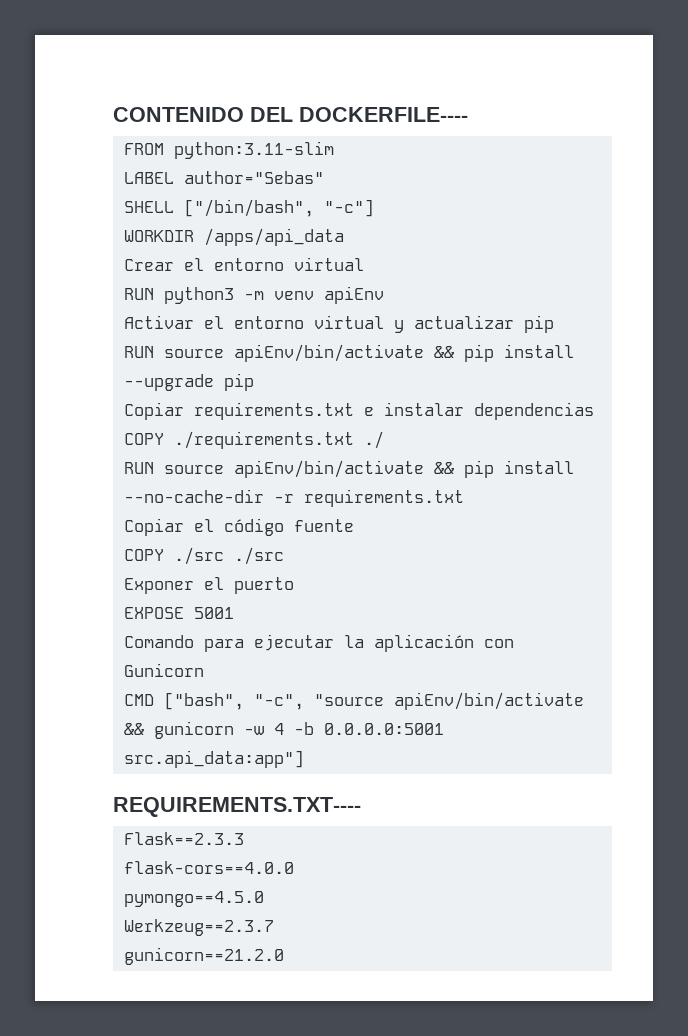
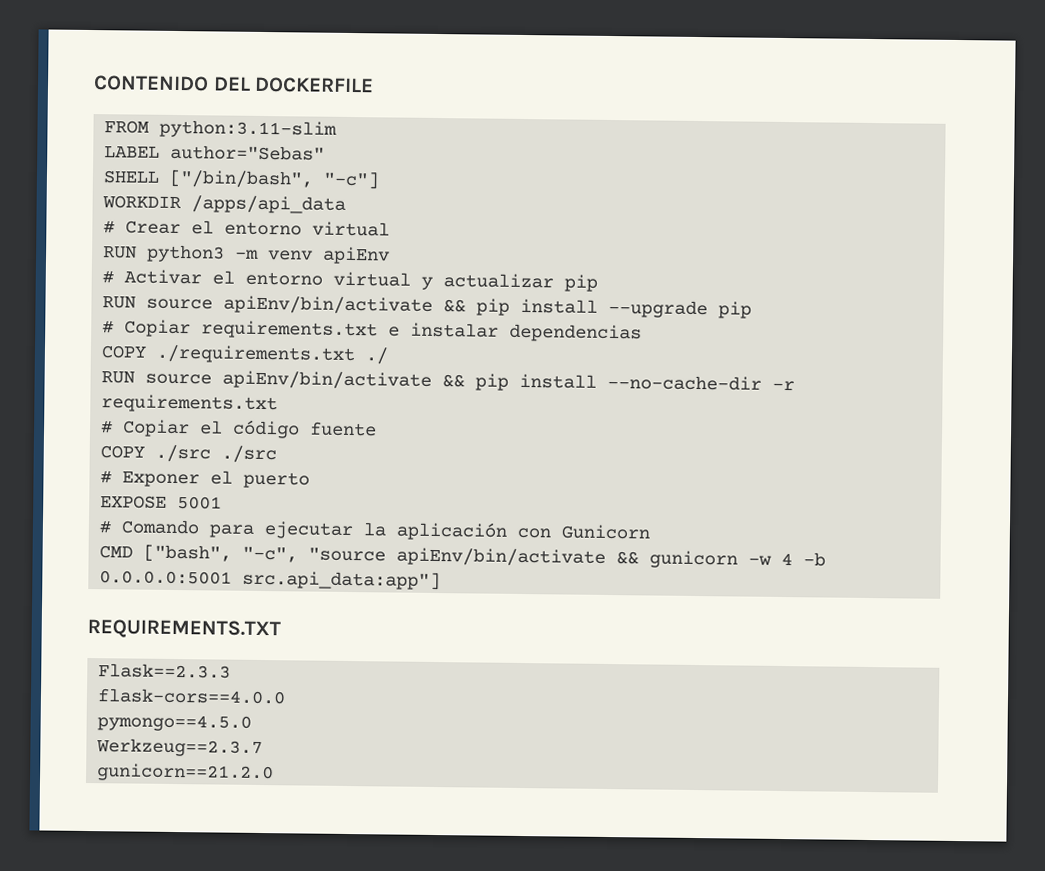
- CONTENIDO DEL DOCKERFILE----
+ CONTENIDO DEL DOCKERFILE
- Crear el entorno virtual
+ # Crear el entorno virtual
- Activar el entorno virtual y actualizar pip
+ # Activar el entorno virtual y actualizar pip
- Copiar requirements.txt e instalar dependencias
+ # Copiar requirements.txt e instalar dependencias
- Copiar el código fuente
+ # Copiar el código fuente
- Exponer el puerto
+ # Exponer el puerto
- Comando para ejecutar la aplicación con Gunicorn
+ # Comando para ejecutar la aplicación con Gunicorn
- REQUIREMENTS.TXT----
+ REQUIREMENTS.TXT

